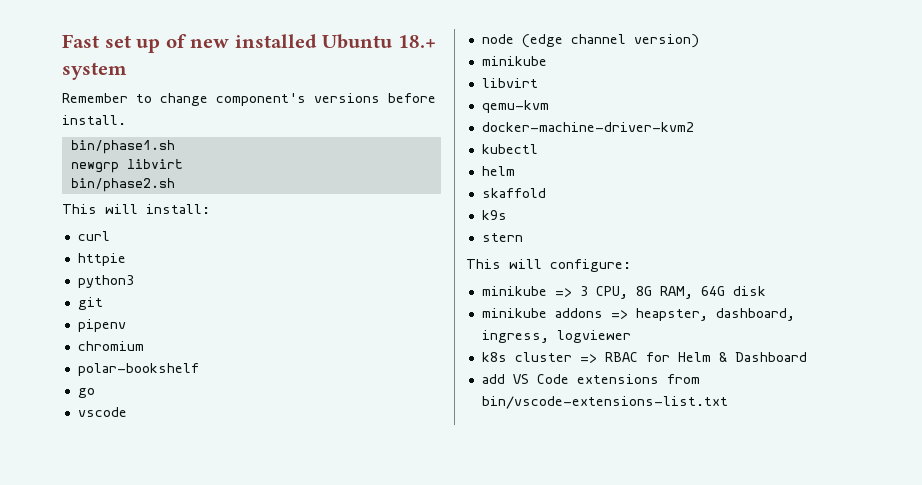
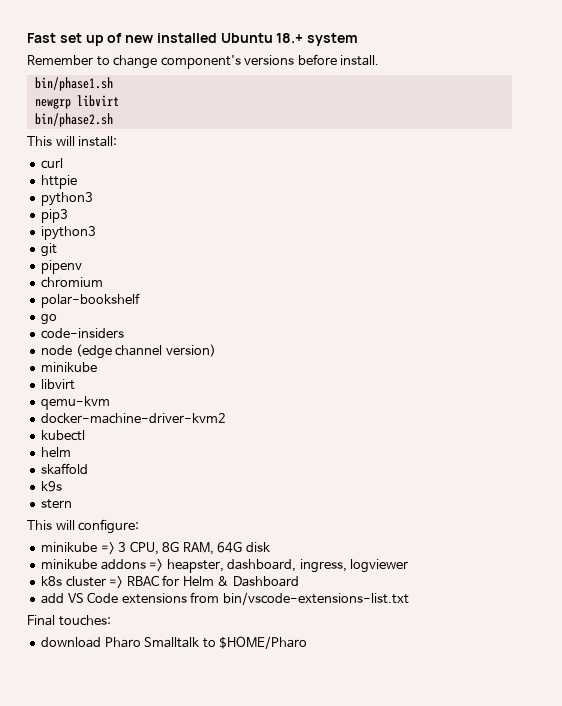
+ pip3
+ ipython3
- vscode
+ code-insiders
+ Final touches:
+ download Pharo Smalltalk to $HOME/Pharo

